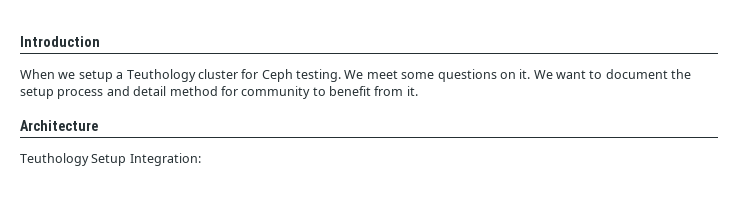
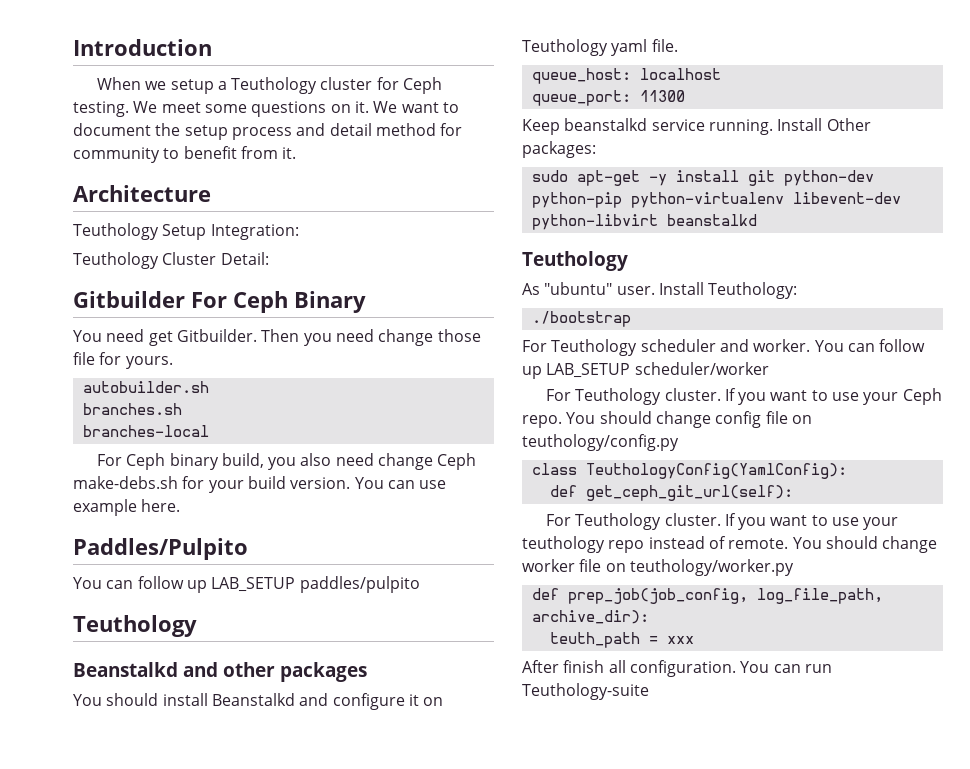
+ Teuthology Cluster Detail:
+ Gitbuilder For Ceph Binary
+ You need get Gitbuilder. Then you need change those file for yours.
+ autobuilder.sh
+ branches.sh
+ branches-local
+ For Ceph binary build, you also need change Ceph make-debs.sh for your build version. You can use example here.
+ Paddles/Pulpito
+ You can follow up LAB_SETUP paddles/pulpito
+ Teuthology
+ Beanstalkd and other packages
+ You should install Beanstalkd and configure it on Teuthology yaml file.
+ queue_host: localhost
+ queue_port: 11300
+ Keep beanstalkd service running. Install Other packages:
+ sudo apt-get -y install git python-dev python-pip python-virtualenv libevent-dev python-libvirt beanstalkd
+ Teuthology
+ As "ubuntu" user. Install Teuthology:
+ ./bootstrap
+ For Teuthology scheduler and worker. You can follow up LAB_SETUP scheduler/worker
+ For Teuthology cluster. If you want to use your Ceph repo. You should change config file on teuthology/config.py
+ class TeuthologyConfig(YamlConfig):
+ def get_ceph_git_url(self):
+ For Teuthology cluster. If you want to use your teuthology repo instead of remote. You should change worker file on teuthology/worker.py
+ def prep_job(job_config, log_file_path, archive_dir):
+ teuth_path = xxx
+ After finish all configuration. You can run Teuthology-suite

